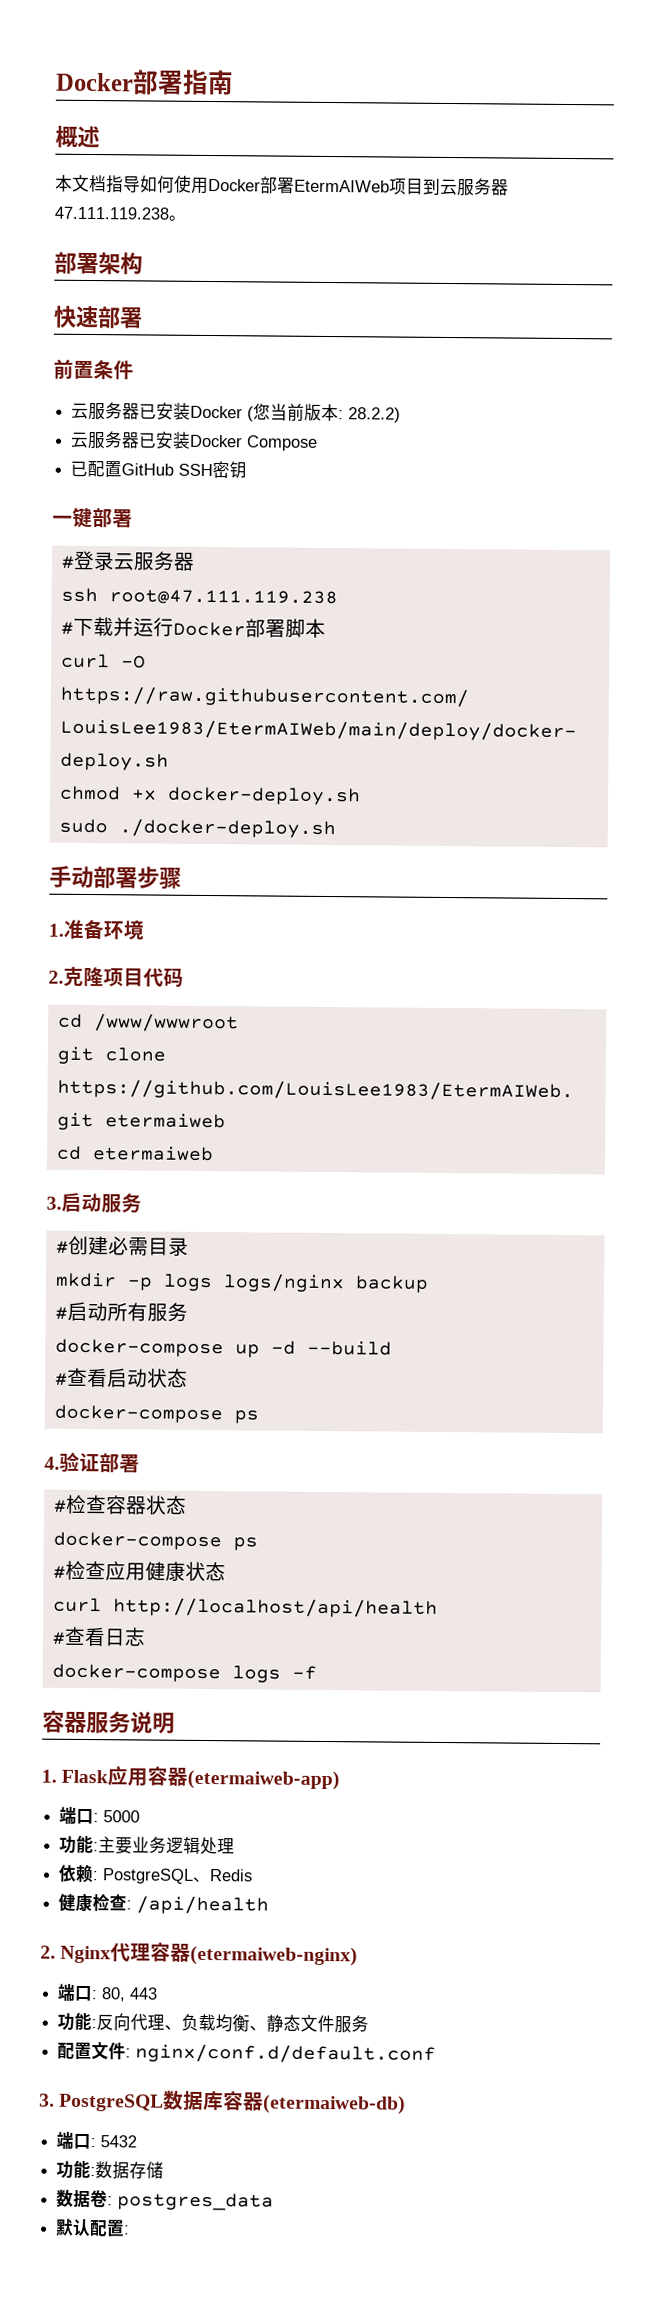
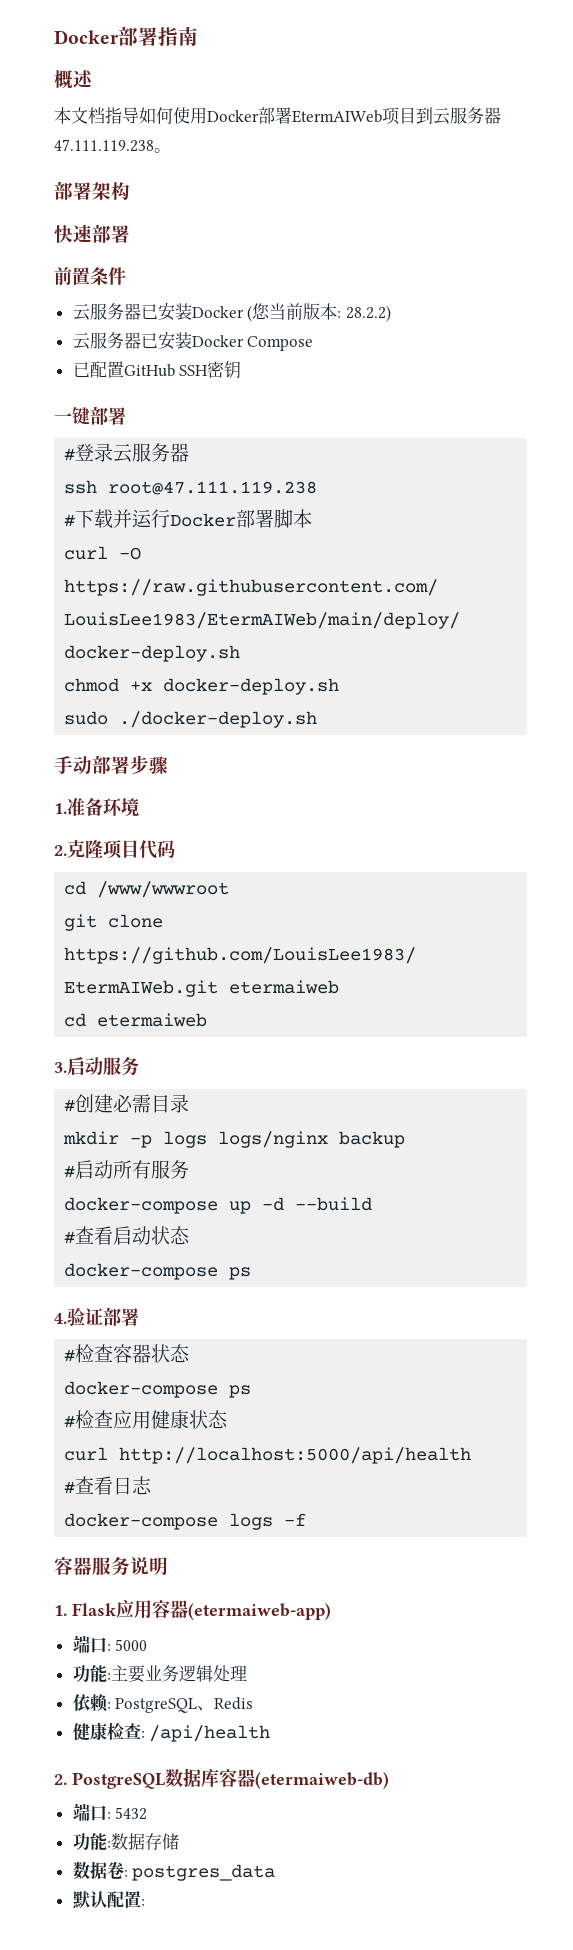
- curl http://localhost/api/health
+ curl http://localhost:5000/api/health
- 2. Nginx代理容器(etermaiweb-nginx)
- 端口: 80, 443
- 功能:反向代理、负载均衡、静态文件服务
- 配置文件: nginx/conf.d/default.conf
- 3. PostgreSQL数据库容器(etermaiweb-db)
+ 2. PostgreSQL数据库容器(etermaiweb-db)

